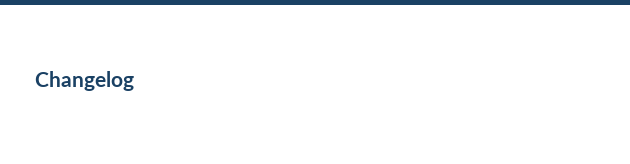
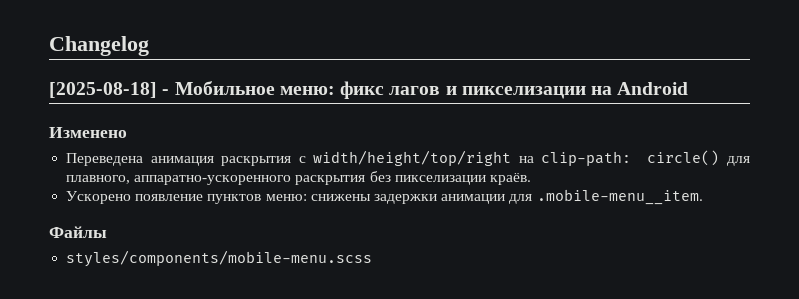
+ [2025-08-18] - Мобильное меню: фикc лагов и пикселизации на Android
+ Изменено
+ Переведена анимация раскрытия с width/height/top/right на clip-path: circle() для плавного, аппаратно-ускоренного раскрытия без пикселизации краёв.
+ Ускорено появление пунктов меню: снижены задержки анимации для .mobile-menu__item.
+ Файлы
+ styles/components/mobile-menu.scss

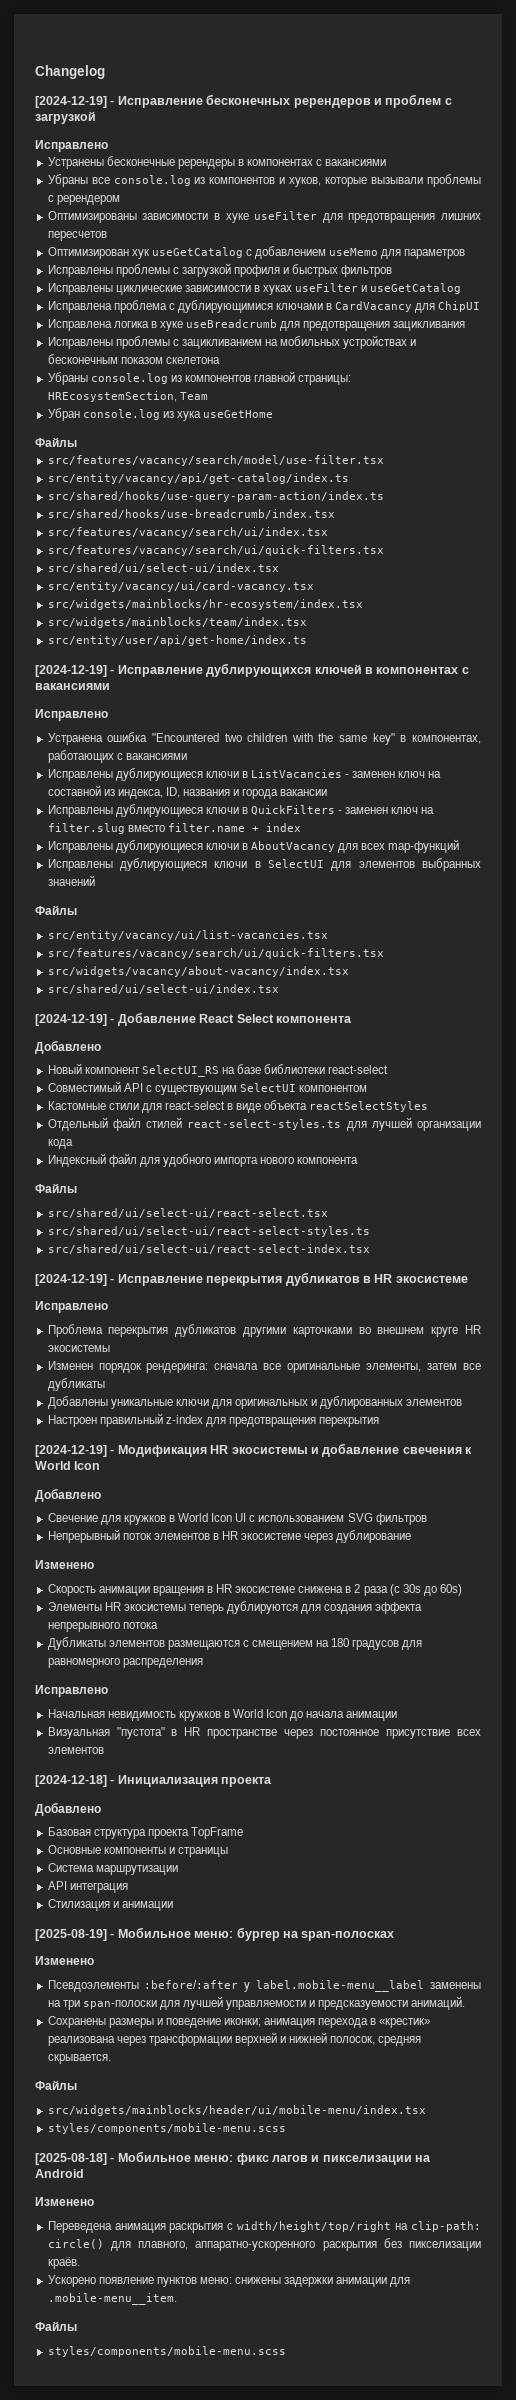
+ [2024-12-19] - Исправление бесконечных ререндеров и проблем с загрузкой
+ Исправлено
+ Устранены бесконечные ререндеры в компонентах с вакансиями
+ Убраны все console.log из компонентов и хуков, которые вызывали проблемы с ререндером
+ Оптимизированы зависимости в хуке useFilter для предотвращения лишних пересчетов
+ Оптимизирован хук useGetCatalog с добавлением useMemo для параметров
+ Исправлены проблемы с загрузкой профиля и быстрых фильтров
+ Исправлены циклические зависимости в хуках useFilter и useGetCatalog
+ Исправлена проблема с дублирующимися ключами в CardVacancy для ChipUI
+ Исправлена логика в хуке useBreadcrumb для предотвращения зацикливания
+ Исправлены проблемы с зацикливанием на мобильных устройствах и бесконечным показом скелетона
+ Убраны console.log из компонентов главной страницы: HREcosystemSection, Team
+ Убран console.log из хука useGetHome
+ Файлы
+ src/features/vacancy/search/model/use-filter.tsx
+ src/entity/vacancy/api/get-catalog/index.ts
+ src/shared/hooks/use-query-param-action/index.ts
+ src/shared/hooks/use-breadcrumb/index.tsx
+ src/features/vacancy/search/ui/index.tsx
+ src/features/vacancy/search/ui/quick-filters.tsx
+ src/shared/ui/select-ui/index.tsx
+ src/entity/vacancy/ui/card-vacancy.tsx
+ src/widgets/mainblocks/hr-ecosystem/index.tsx
+ src/widgets/mainblocks/team/index.tsx
+ src/entity/user/api/get-home/index.ts
+ [2024-12-19] - Исправление дублирующихся ключей в компонентах с вакансиями
+ Исправлено
+ Устранена ошибка "Encountered two children with the same key" в компонентах, работающих с вакансиями
+ Исправлены дублирующиеся ключи в ListVacancies - заменен ключ на составной из индекса, ID, названия и города вакансии
+ Исправлены дублирующиеся ключи в QuickFilters - заменен ключ на filter.slug вместо filter.name + index
+ Исправлены дублирующиеся ключи в AboutVacancy для всех map-функций
+ Исправлены дублирующиеся ключи в SelectUI для элементов выбранных значений
+ Файлы
+ src/entity/vacancy/ui/list-vacancies.tsx
+ src/features/vacancy/search/ui/quick-filters.tsx
+ src/widgets/vacancy/about-vacancy/index.tsx
+ src/shared/ui/select-ui/index.tsx
+ [2024-12-19] - Добавление React Select компонента
+ Добавлено
+ Новый компонент SelectUI_RS на базе библиотеки react-select
+ Совместимый API с существующим SelectUI компонентом
+ Кастомные стили для react-select в виде объекта reactSelectStyles
+ Отдельный файл стилей react-select-styles.ts для лучшей организации кода
+ Индексный файл для удобного импорта нового компонента
+ Файлы
+ src/shared/ui/select-ui/react-select.tsx
+ src/shared/ui/select-ui/react-select-styles.ts
+ src/shared/ui/select-ui/react-select-index.tsx
+ [2024-12-19] - Исправление перекрытия дубликатов в HR экосистеме
+ Исправлено
+ Проблема перекрытия дубликатов другими карточками во внешнем круге HR экосистемы
+ Изменен порядок рендеринга: сначала все оригинальные элементы, затем все дубликаты
+ Добавлены уникальные ключи для оригинальных и дублированных элементов
+ Настроен правильный z-index для предотвращения перекрытия
+ [2024-12-19] - Модификация HR экосистемы и добавление свечения к World Icon
+ Добавлено
+ Свечение для кружков в World Icon UI с использованием SVG фильтров
+ Непрерывный поток элементов в HR экосистеме через дублирование
+ Изменено
+ Скорость анимации вращения в HR экосистеме снижена в 2 раза (с 30s до 60s)
+ Элементы HR экосистемы теперь дублируются для создания эффекта непрерывного потока
+ Дубликаты элементов размещаются с смещением на 180 градусов для равномерного распределения
+ Исправлено
+ Начальная невидимость кружков в World Icon до начала анимации
+ Визуальная "пустота" в HR пространстве через постоянное присутствие всех элементов
+ [2024-12-18] - Инициализация проекта
+ Добавлено
+ Базовая структура проекта TopFrame
+ Основные компоненты и страницы
+ Система маршрутизации
+ API интеграция
+ Стилизация и анимации
+ [2025-08-19] - Мобильное меню: бургер на span-полосках
+ Изменено
+ Псевдоэлементы :before/:after у label.mobile-menu__label заменены на три span-полоски для лучшей управляемости и предсказуемости анимаций.
+ Сохранены размеры и поведение иконки; анимация перехода в «крестик» реализована через трансформации верхней и нижней полосок, средняя скрывается.
+ Файлы
+ src/widgets/mainblocks/header/ui/mobile-menu/index.tsx
+ styles/components/mobile-menu.scss

